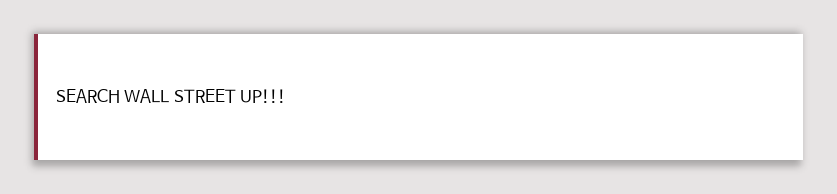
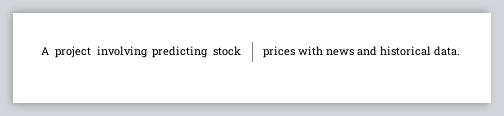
- SEARCH WALL STREET UP!!!
+ A project involving predicting stock prices with news and historical data.

